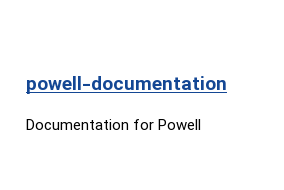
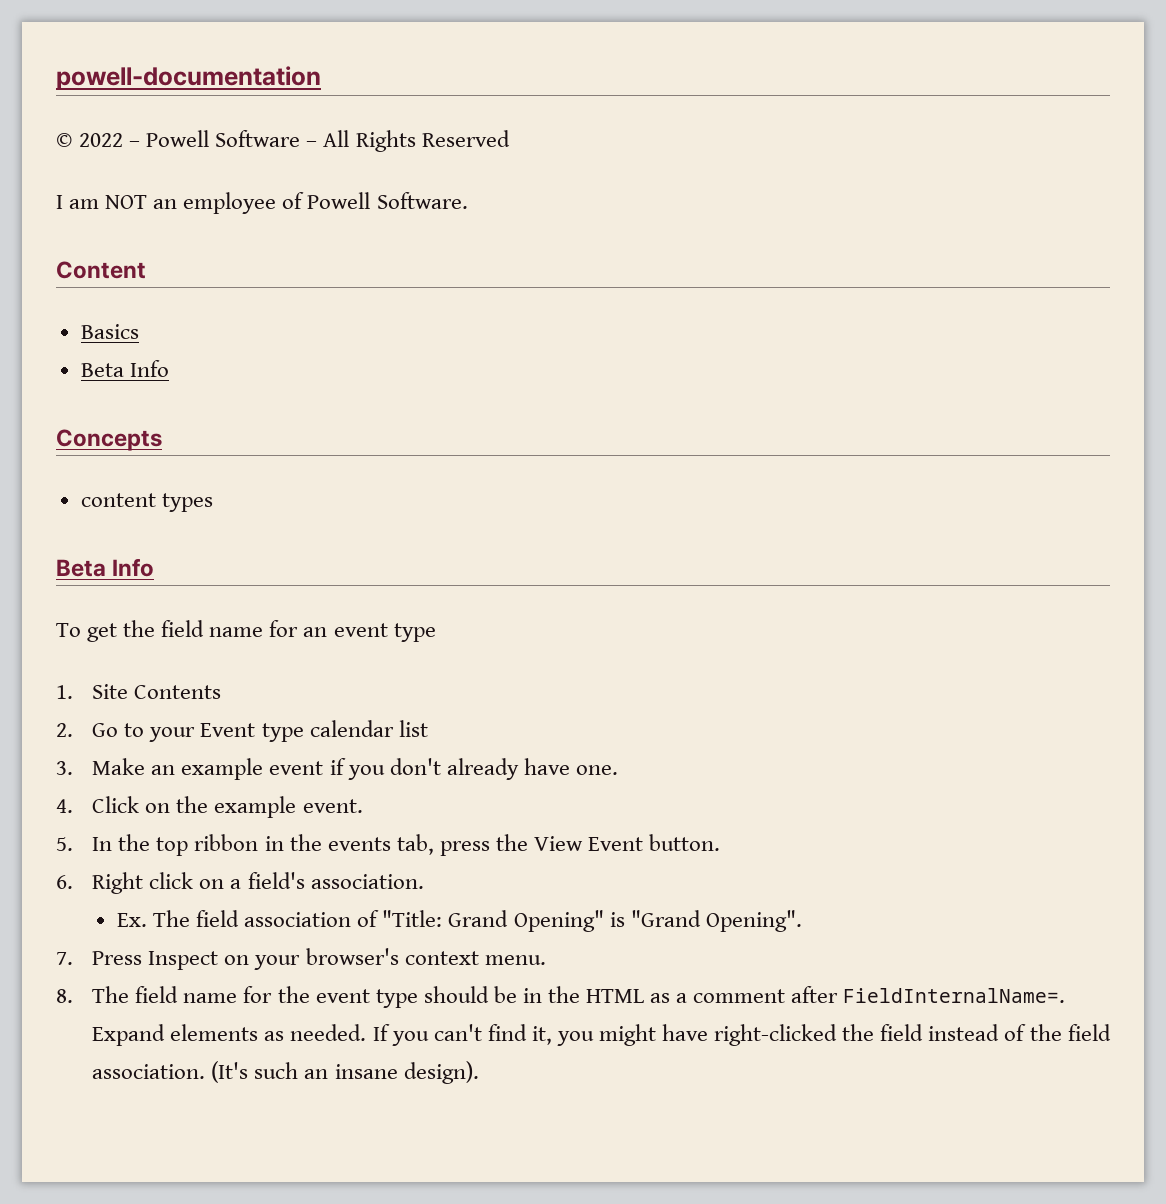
- Documentation for Powell
+ © 2022 – Powell Software – All Rights Reserved
+ I am NOT an employee of Powell Software.
+ Content
+ Basics
+ Beta Info
+ Concepts
+ content types
+ Beta Info
+ To get the field name for an event type
+ 1. Site Contents
+ 2. Go to your Event type calendar list
+ 3. Make an example event if you don't already have one.
+ 4. Click on the example event.
+ 5. In the top ribbon in the events tab, press the View Event button.
+ 6. Right click on a field's association.
+ Ex. The field association of "Title: Grand Opening" is "Grand Opening".
+ 7. Press Inspect on your browser's context menu.
+ 8. The field name for the event type should be in the HTML as a comment after FieldInternalName=. Expand elements as needed. If you can't find it, you might have right-clicked the field instead of the field association. (It's such an insane design).

